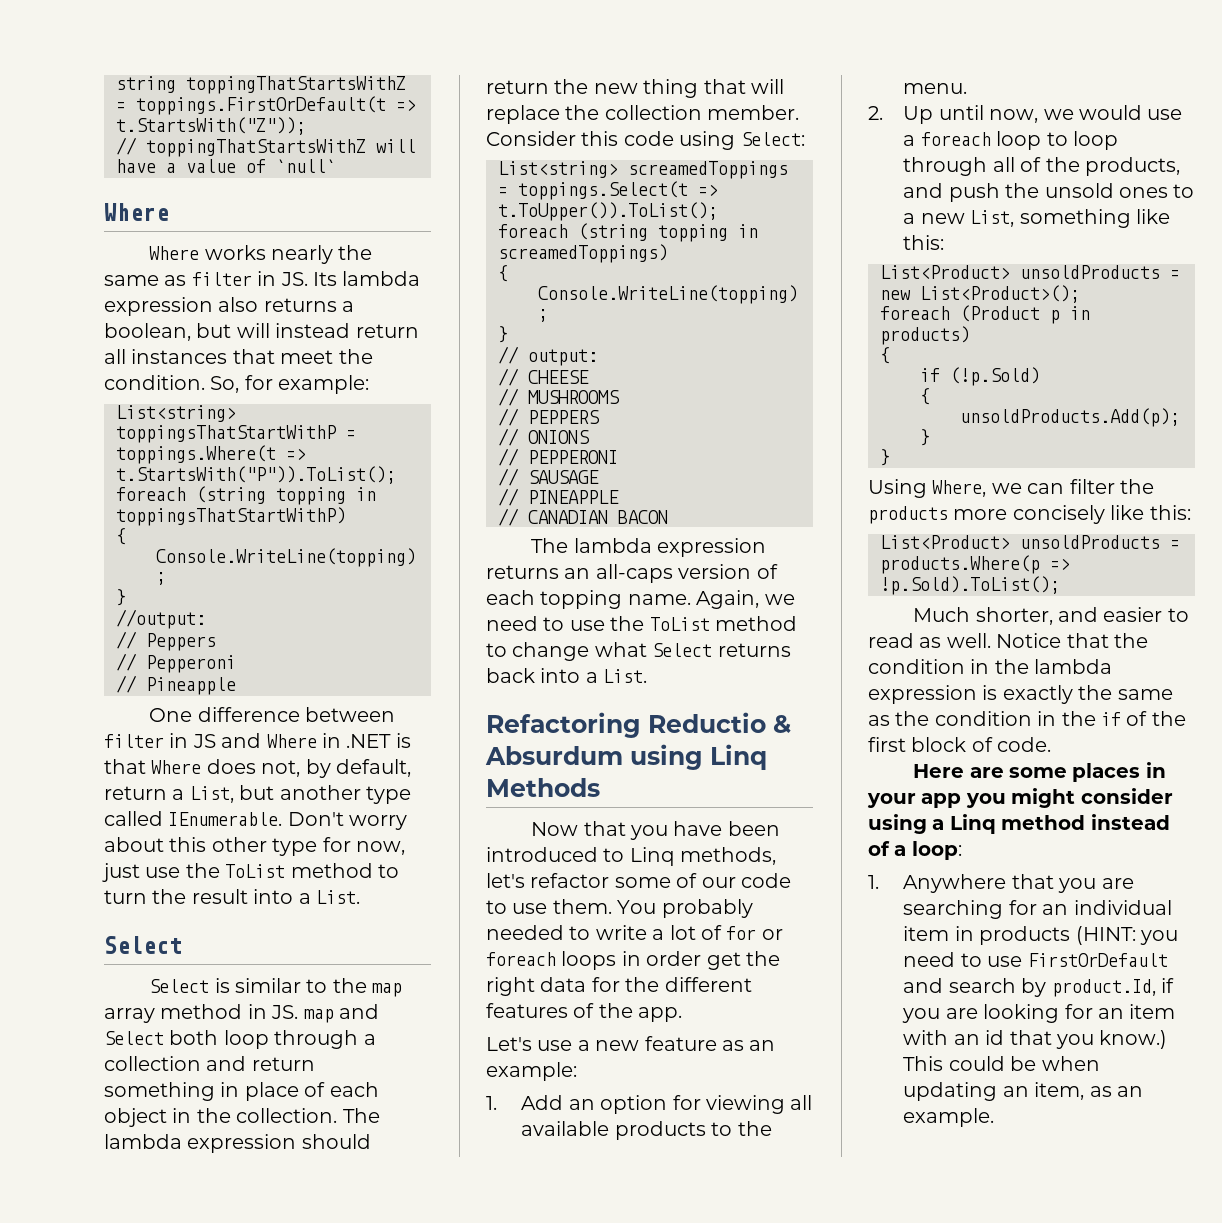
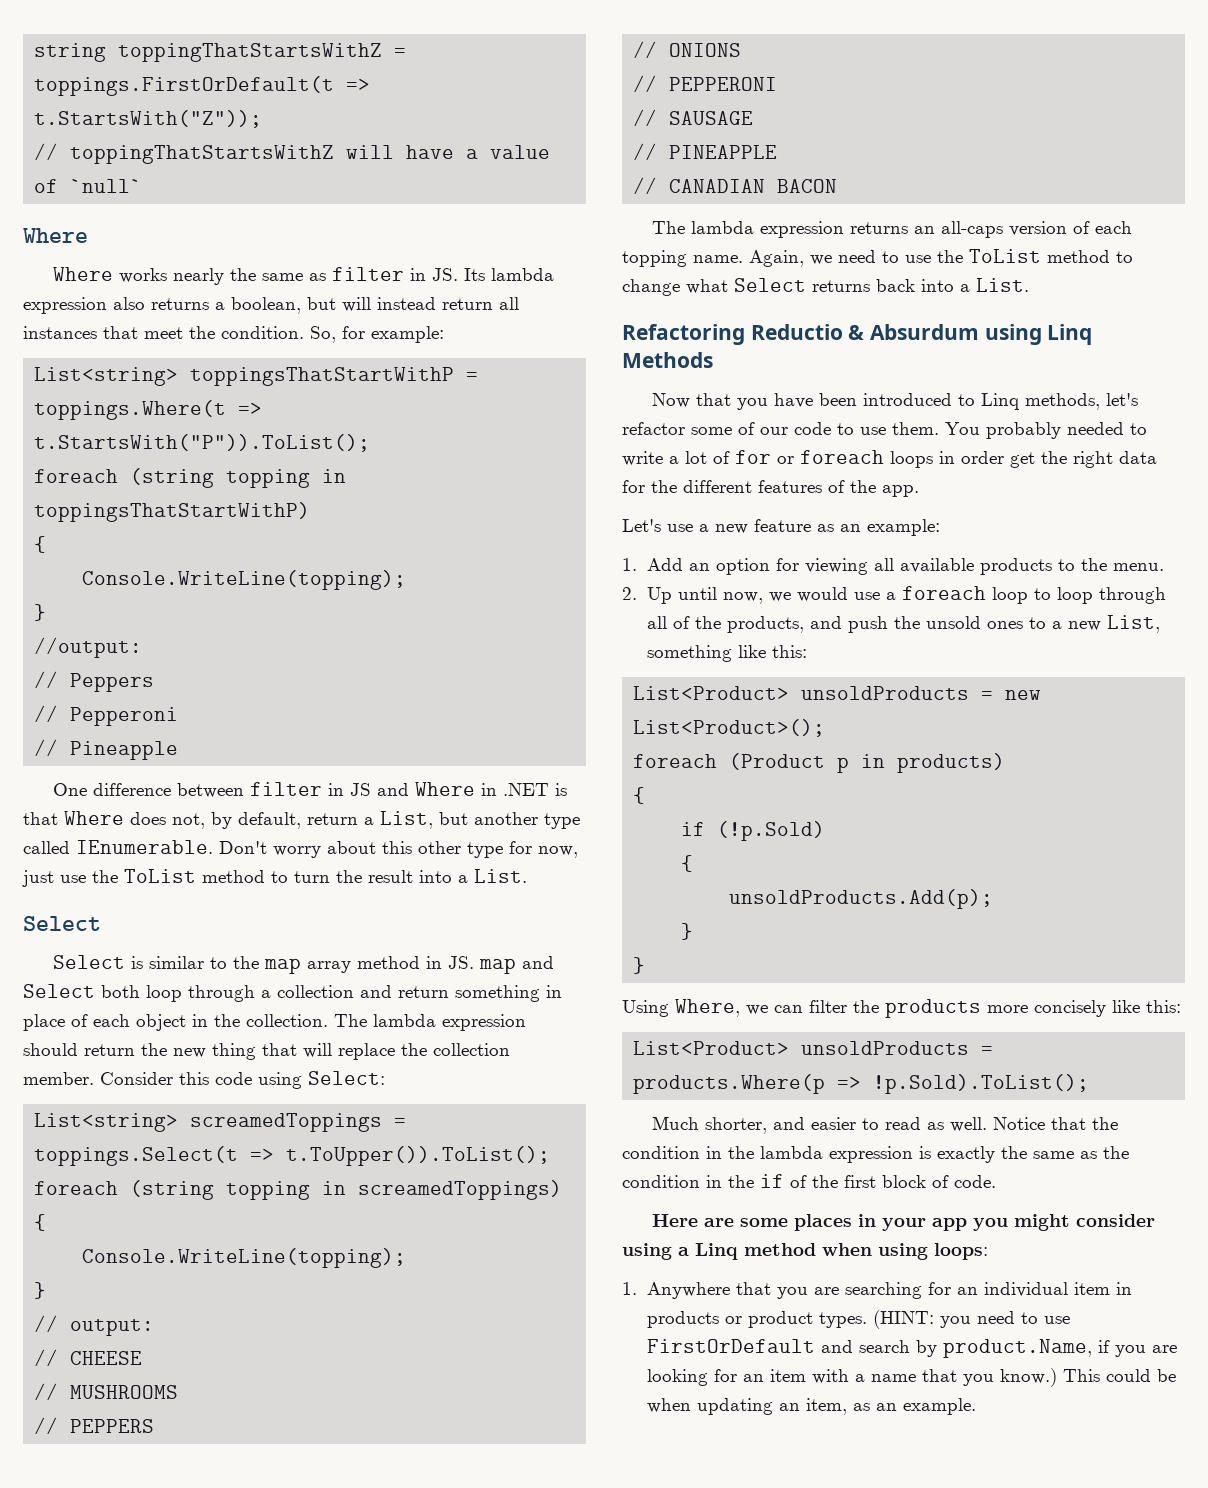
- Here are some places in your app you might consider using a Linq method instead of a loop:
+ Here are some places in your app you might consider using a Linq method when using loops:
- 1. Anywhere that you are searching for an individual item in products (HINT: you need to use FirstOrDefault and search by product.Id, if you are looking for an item with an id that you know.)
+ 1. Anywhere that you are searching for an individual item in products or product types. (HINT: you need to use FirstOrDefault and search by product.Name, if you are looking for an item with a name that you know.)

